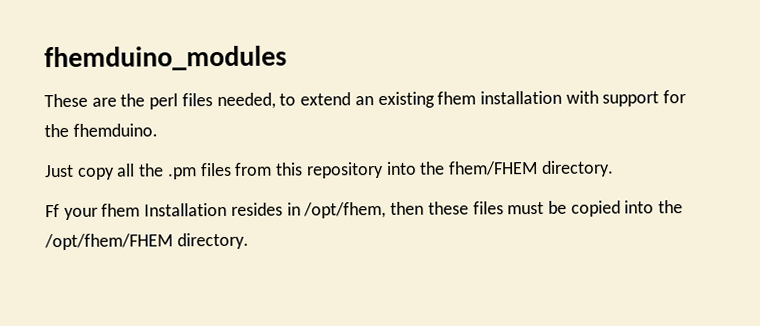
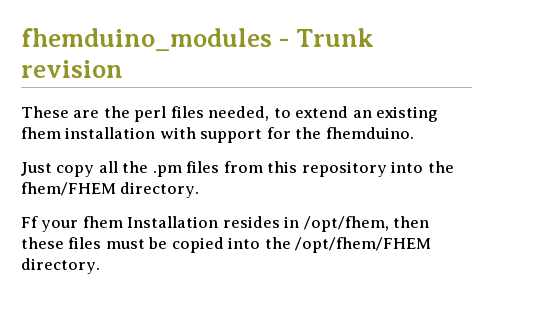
- fhemduino_modules
+ fhemduino_modules - Trunk revision

